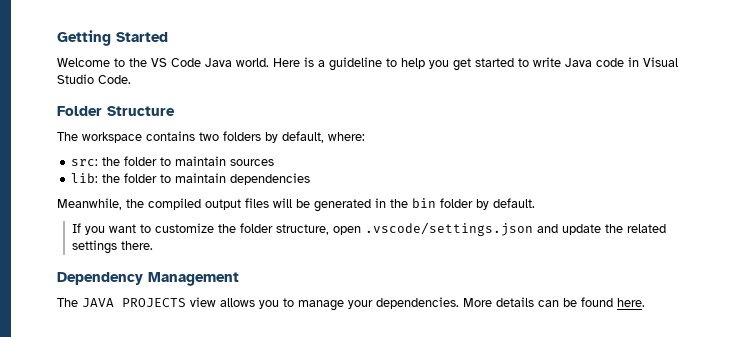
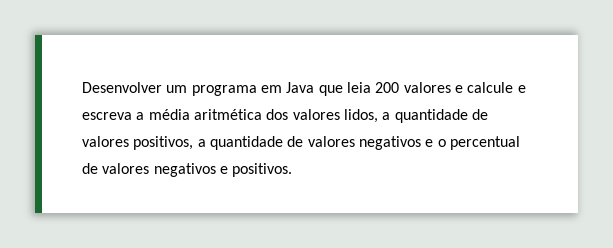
- Getting Started
- Welcome to the VS Code Java world. Here is a guideline to help you get started to write Java code in Visual Studio Code.
- Folder Structure
- The workspace contains two folders by default, where:
- src: the folder to maintain sources
- lib: the folder to maintain dependencies
- Meanwhile, the compiled output files will be generated in the bin folder by default.
- If you want to customize the folder structure, open .vscode/settings.json and update the related settings there.
- Dependency Management
- The JAVA PROJECTS view allows you to manage your dependencies. More details can be found here.
+ Desenvolver um programa em Java que leia 200 valores e calcule e escreva a média aritmética dos valores lidos, a quantidade de valores positivos, a quantidade de valores negativos e o percentual de valores negativos e positivos.

